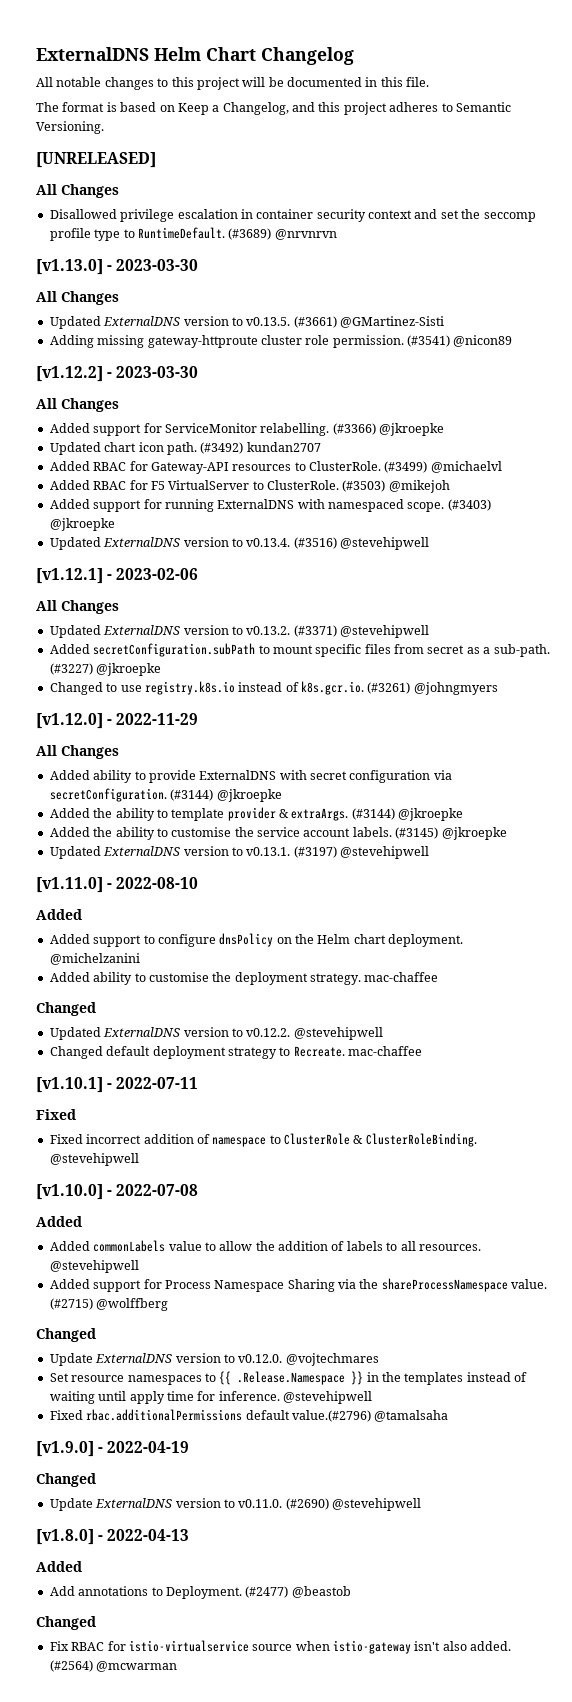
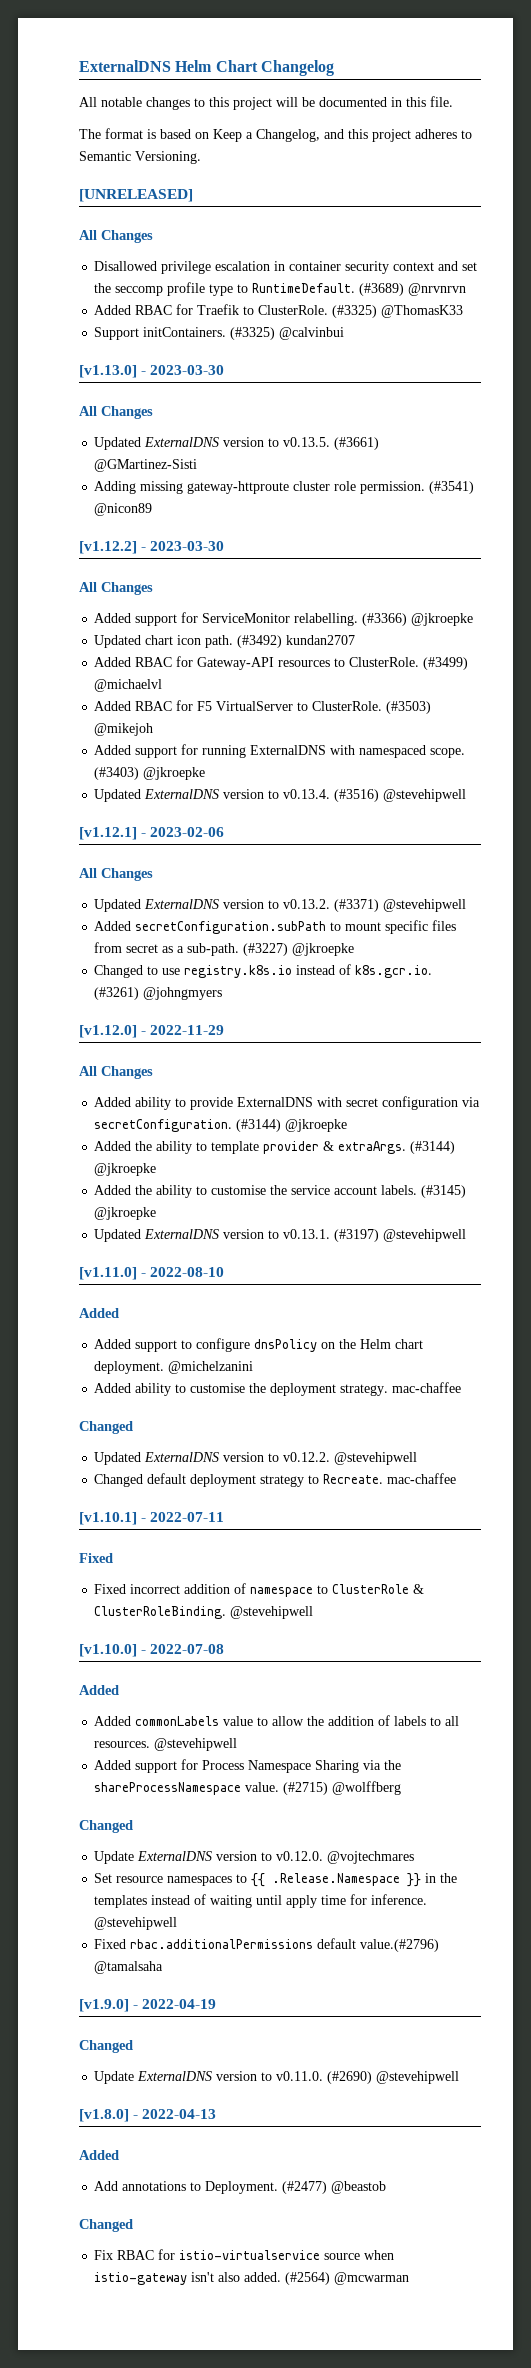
+ Added RBAC for Traefik to ClusterRole. (#3325) @ThomasK33
+ Support initContainers. (#3325) @calvinbui

